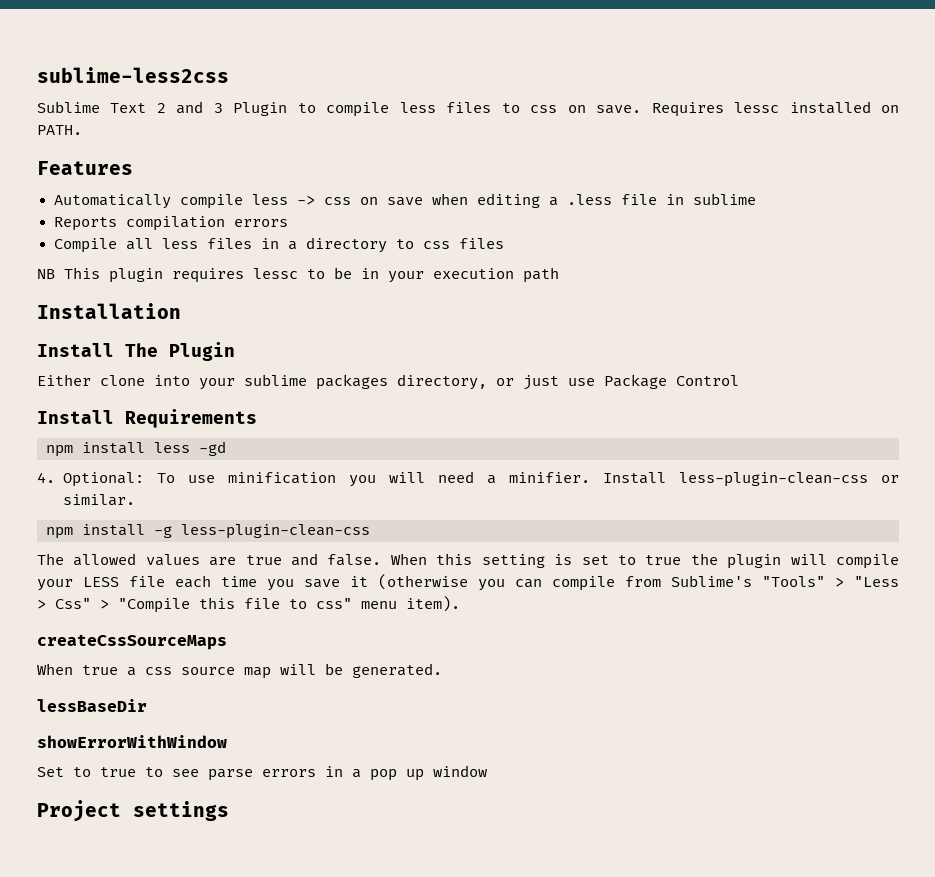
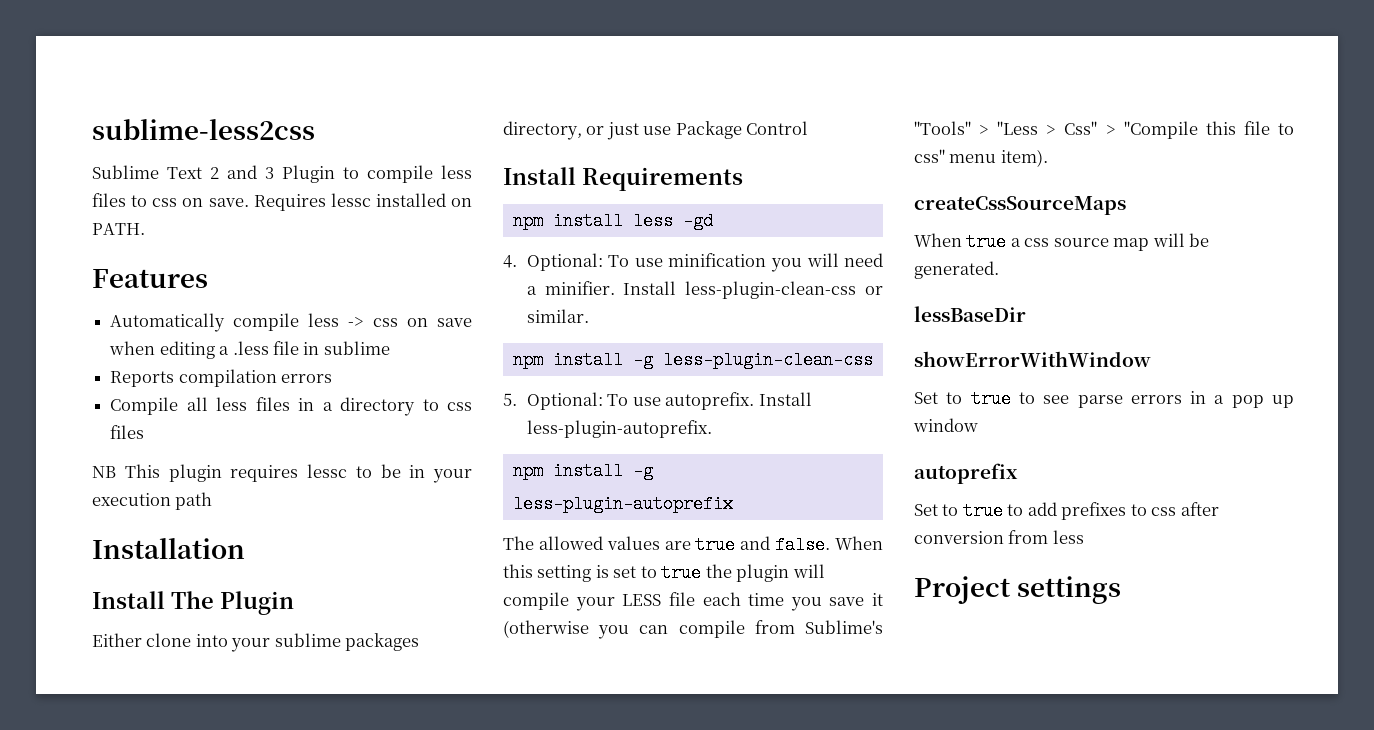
+ 5. Optional: To use autoprefix. Install less-plugin-autoprefix.
+ npm install -g less-plugin-autoprefix
+ autoprefix
+ Set to true to add prefixes to css after conversion from less

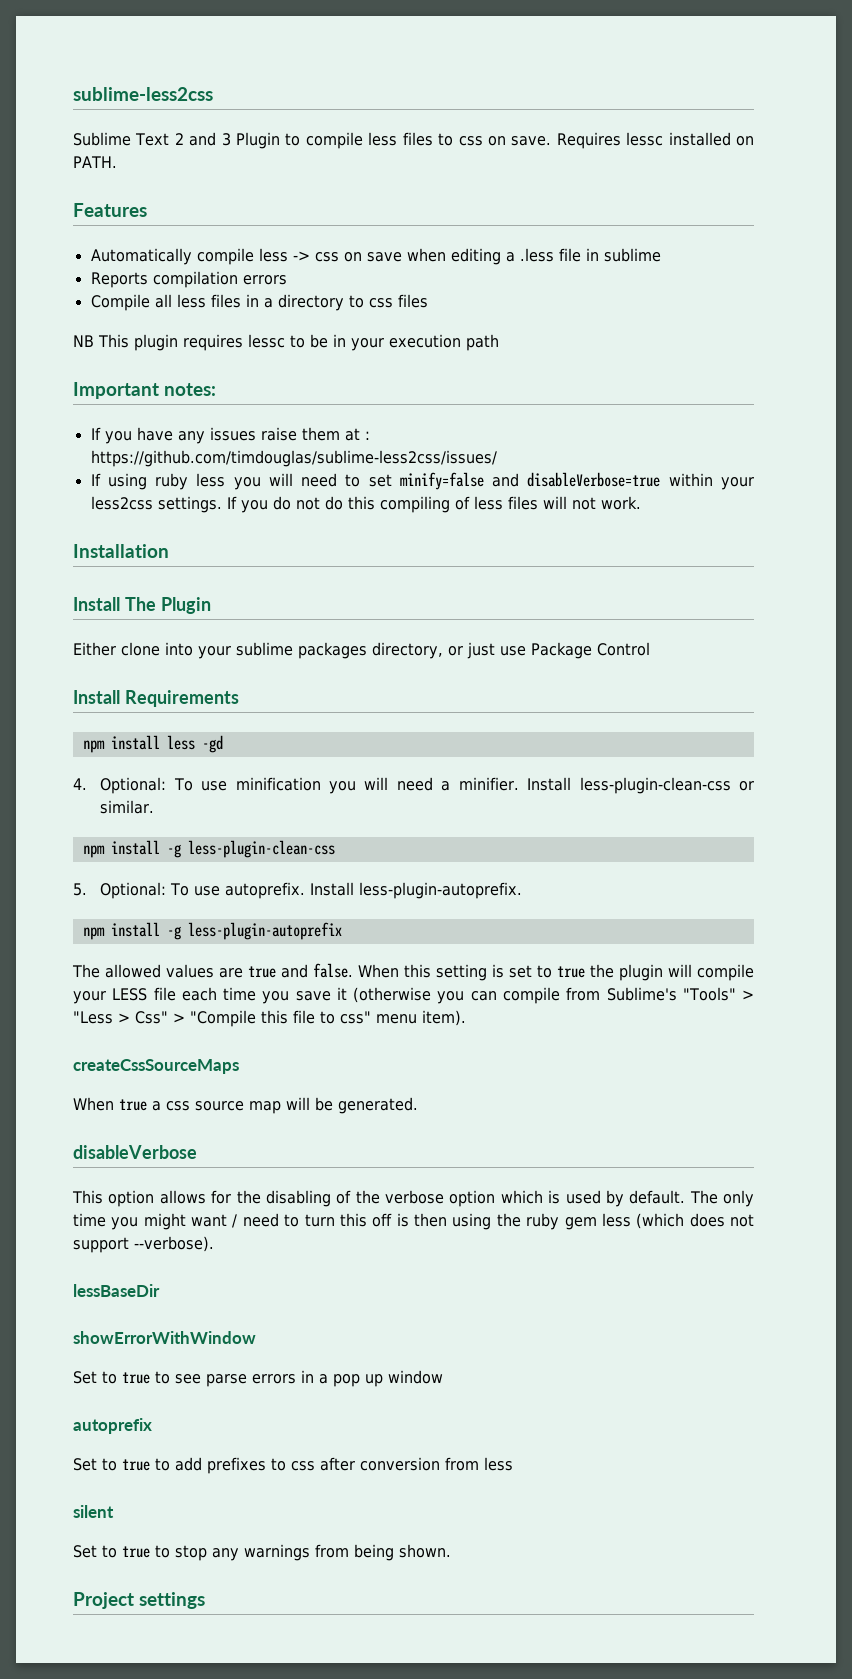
+ Important notes:
+ If you have any issues raise them at : https://github.com/timdouglas/sublime-less2css/issues/
+ If using ruby less you will need to set minify=false and disableVerbose=true within your less2css settings. If you do not do this compiling of less files will not work.
+ disableVerbose
+ This option allows for the disabling of the verbose option which is used by default. The only time you might want / need to turn this off is then using the ruby gem less (which does not support --verbose).
+ silent
+ Set to true to stop any warnings from being shown.

